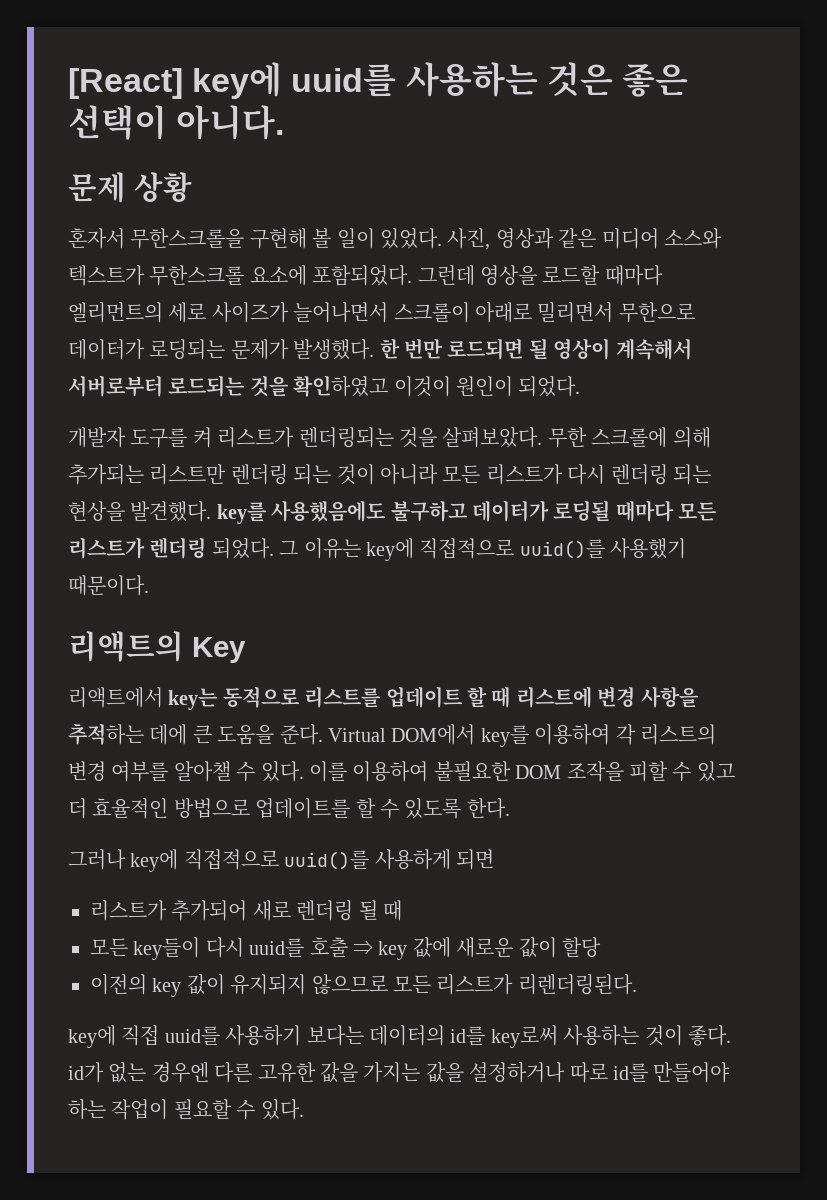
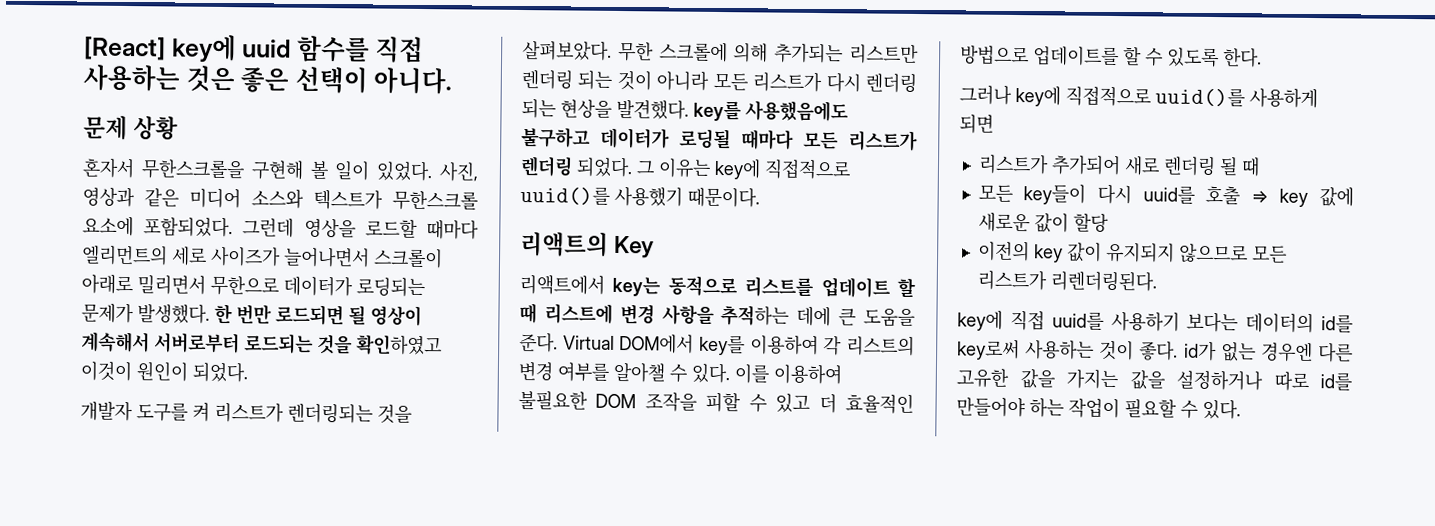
- [React] key에 uuid를 사용하는 것은 좋은 선택이 아니다.
+ [React] key에 uuid 함수를 직접 사용하는 것은 좋은 선택이 아니다.

